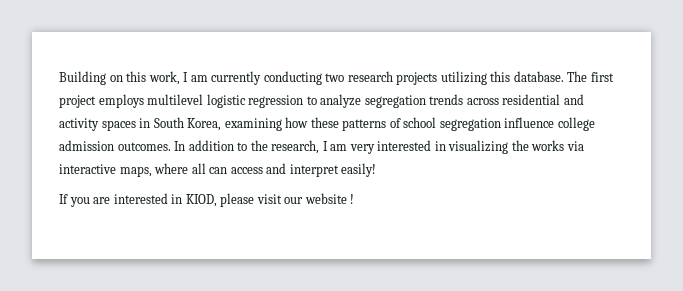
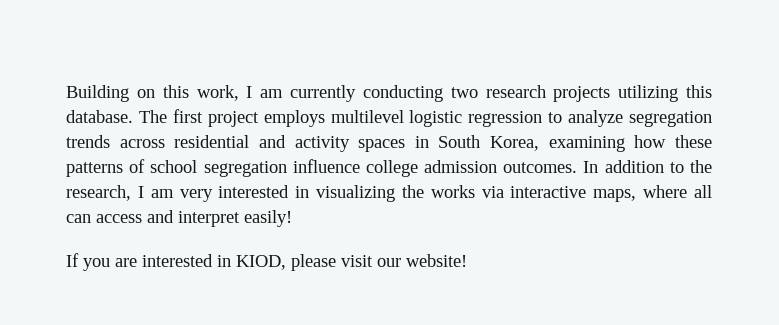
- If you are interested in KIOD, please visit our website !
+ If you are interested in KIOD, please visit our website!

